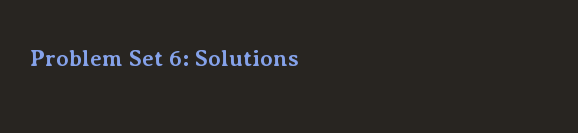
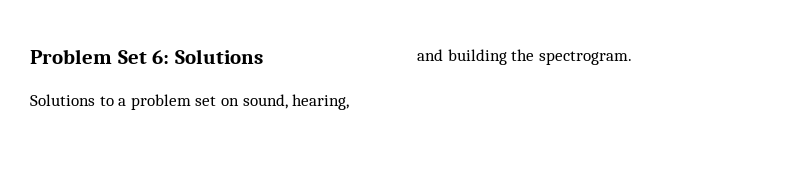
+ Solutions to a problem set on sound, hearing, and building the spectrogram.

